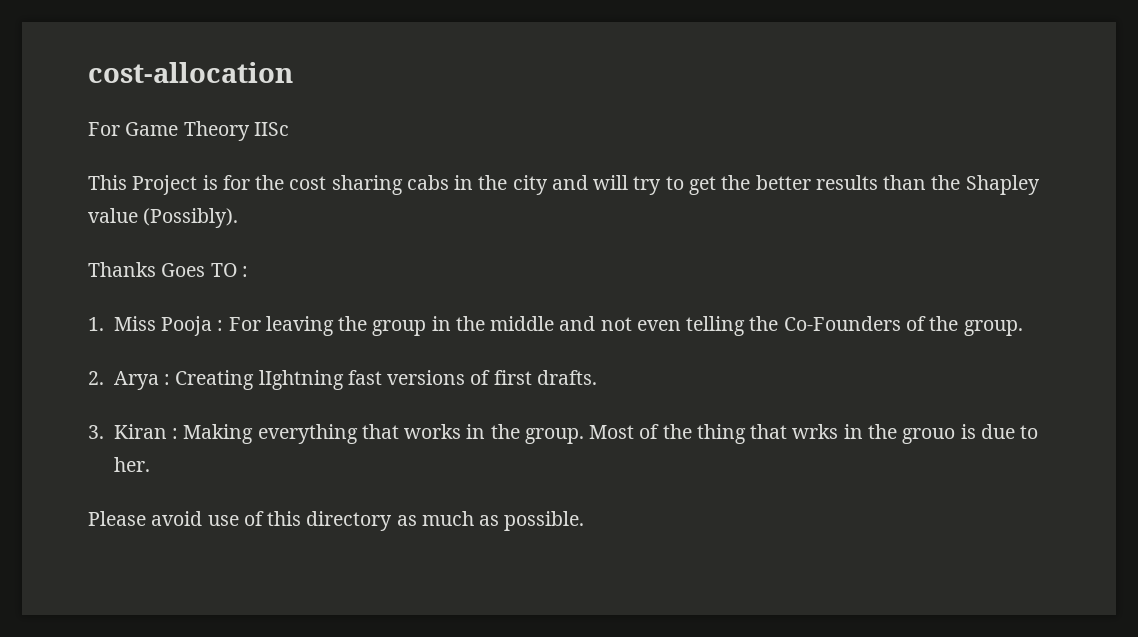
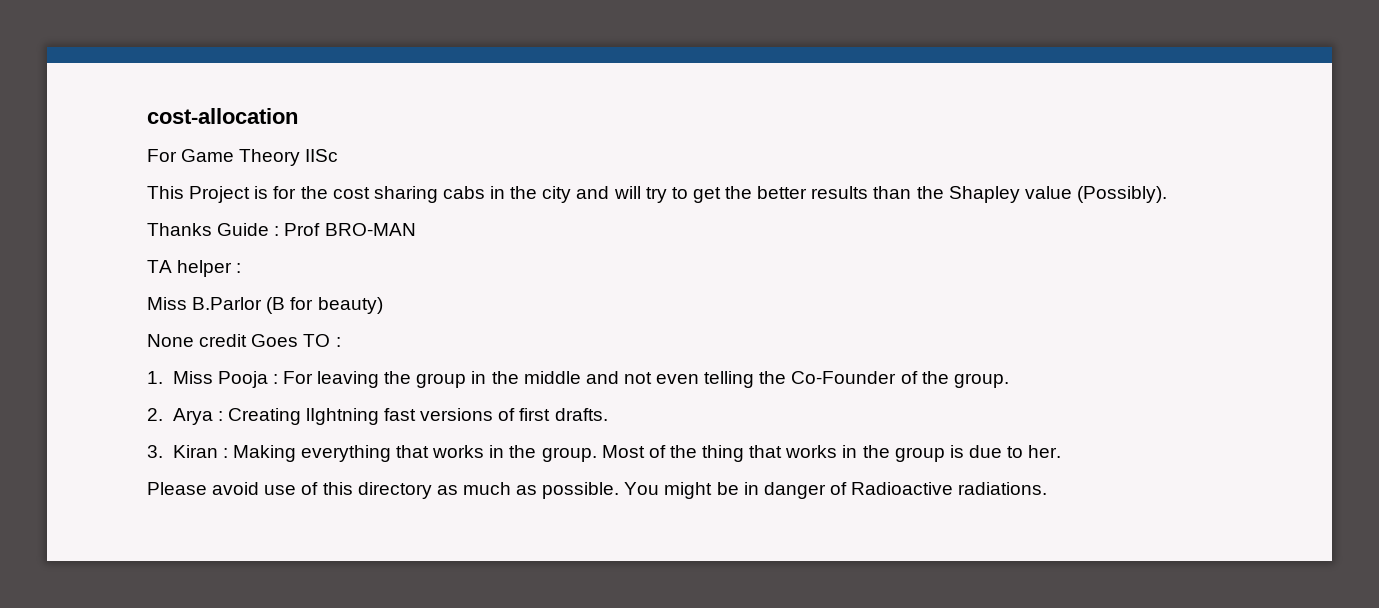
- Thanks Goes TO :
+ Thanks Guide : Prof BRO-MAN
+ TA helper :
+ Miss B.Parlor (B for beauty)
+ None credit Goes TO :
- 1. Miss Pooja : For leaving the group in the middle and not even telling the Co-Founders of the group.
+ 1. Miss Pooja : For leaving the group in the middle and not even telling the Co-Founder of the group.
- Most of the thing that wrks in the grouo is due to her.
+ Most of the thing that works in the group is due to her.
+ You might be in danger of Radioactive radiations.

